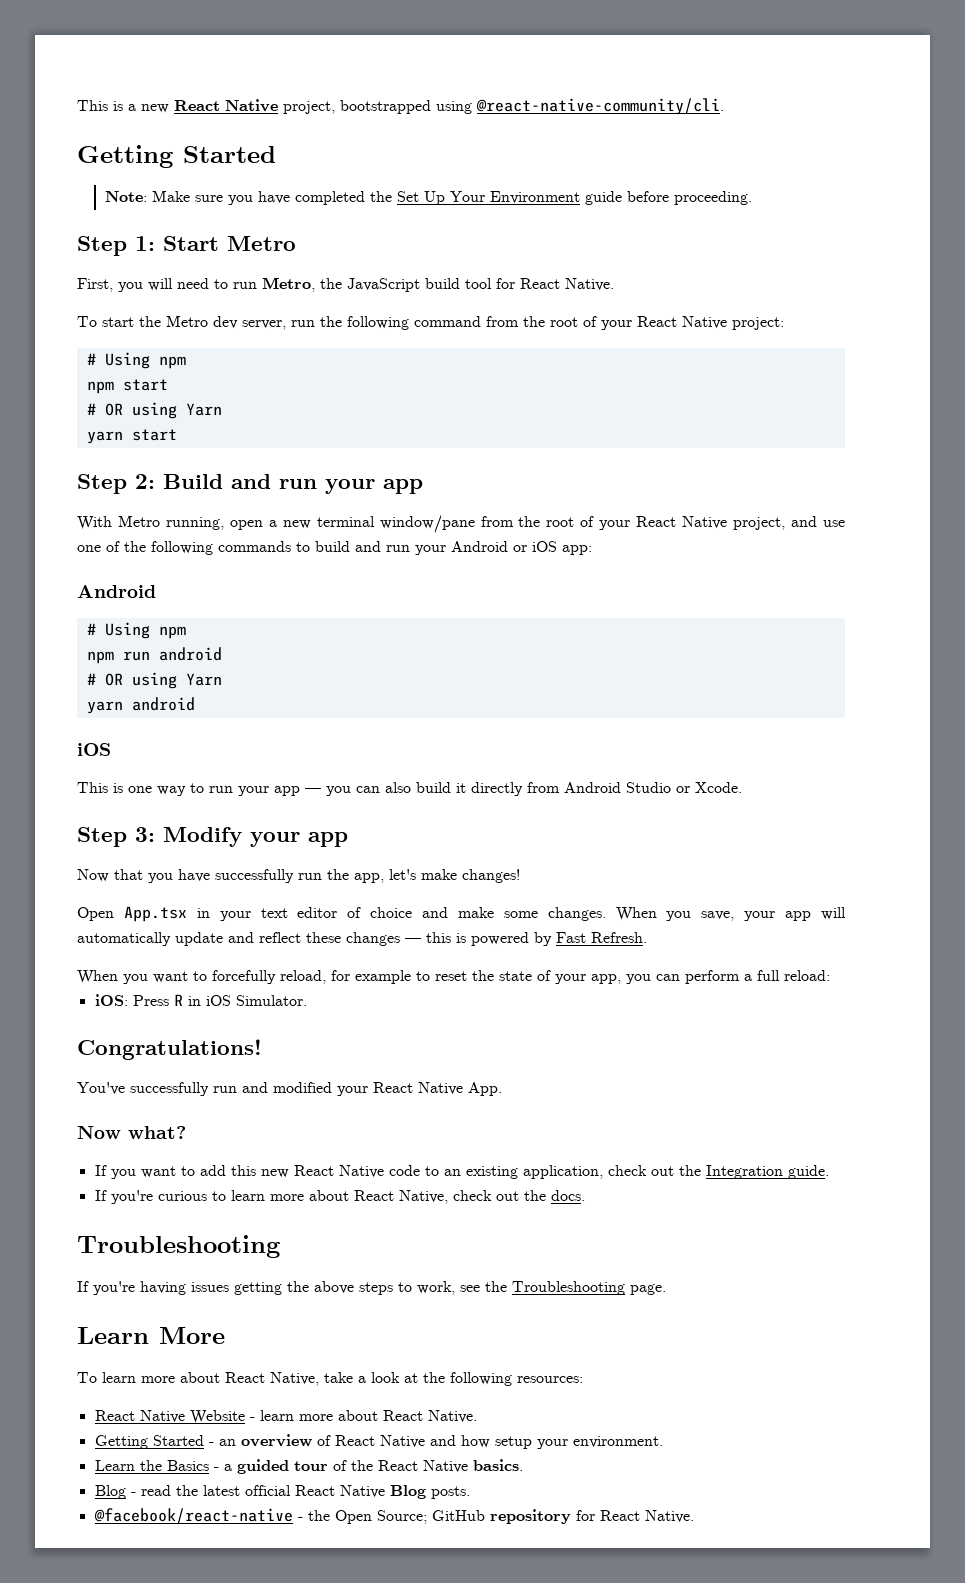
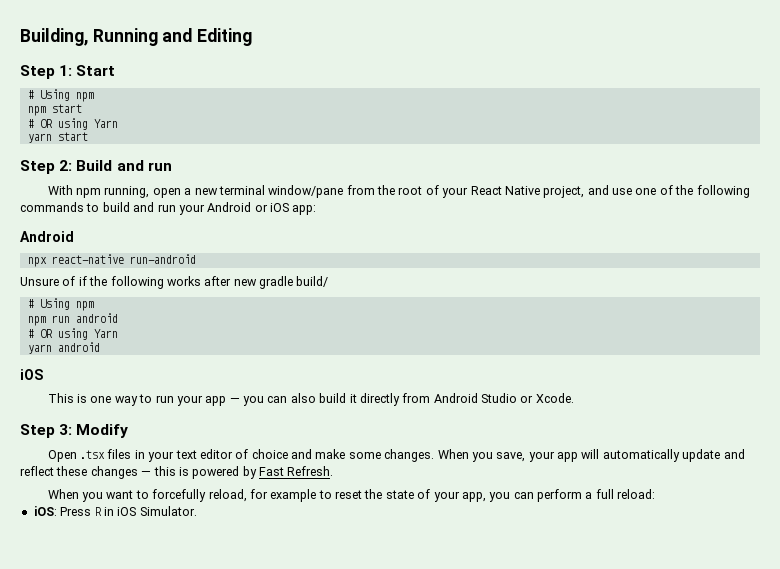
- This is a new React Native project, bootstrapped using @react-native-community/cli.
- Getting Started
- Note: Make sure you have completed the Set Up Your Environment guide before proceeding.
- Step 1: Start Metro
- First, you will need to run Metro, the JavaScript build tool for React Native.
- To start the Metro dev server, run the following command from the root of your React Native project:
+ Building, Running and Editing
+ Step 1: Start
- Step 2: Build and run your app
+ Step 2: Build and run
- With Metro running, open a new terminal window/pane from the root of your React Native project, and use one of the following commands to build and run your Android or iOS app:
+ With npm running, open a new terminal window/pane from the root of your React Native project, and use one of the following commands to build and run your Android or iOS app:
+ npx react-native run-android
+ Unsure of if the following works after new gradle build/
- Step 3: Modify your app
- Now that you have successfully run the app, let's make changes!
- Open App.tsx in your text editor of choice and make some changes.
+ Step 3: Modify
+ Open .tsx files in your text editor of choice and make some changes.
- Congratulations!
- You've successfully run and modified your React Native App.
- Now what?
- If you want to add this new React Native code to an existing application, check out the Integration guide.
- If you're curious to learn more about React Native, check out the docs.
- Troubleshooting
- If you're having issues getting the above steps to work, see the Troubleshooting page.
- Learn More
- To learn more about React Native, take a look at the following resources:
- React Native Website - learn more about React Native.
- Getting Started - an overview of React Native and how setup your environment.
- Learn the Basics - a guided tour of the React Native basics.
- Blog - read the latest official React Native Blog posts.
- @facebook/react-native - the Open Source; GitHub repository for React Native.

